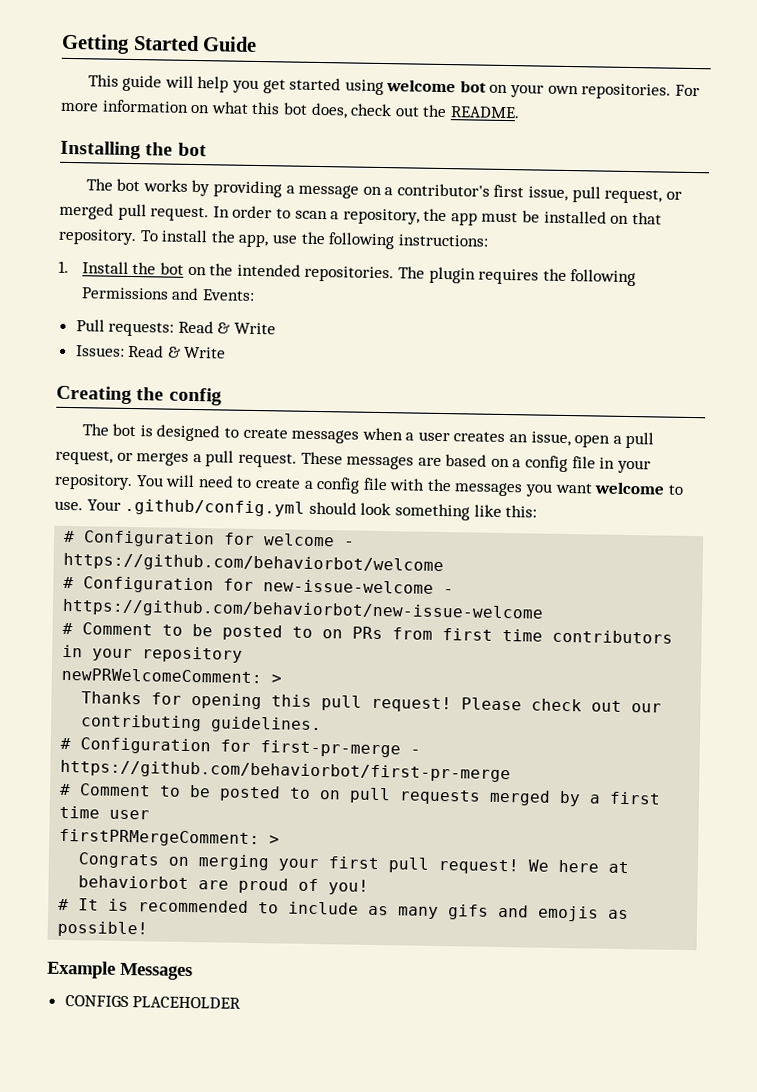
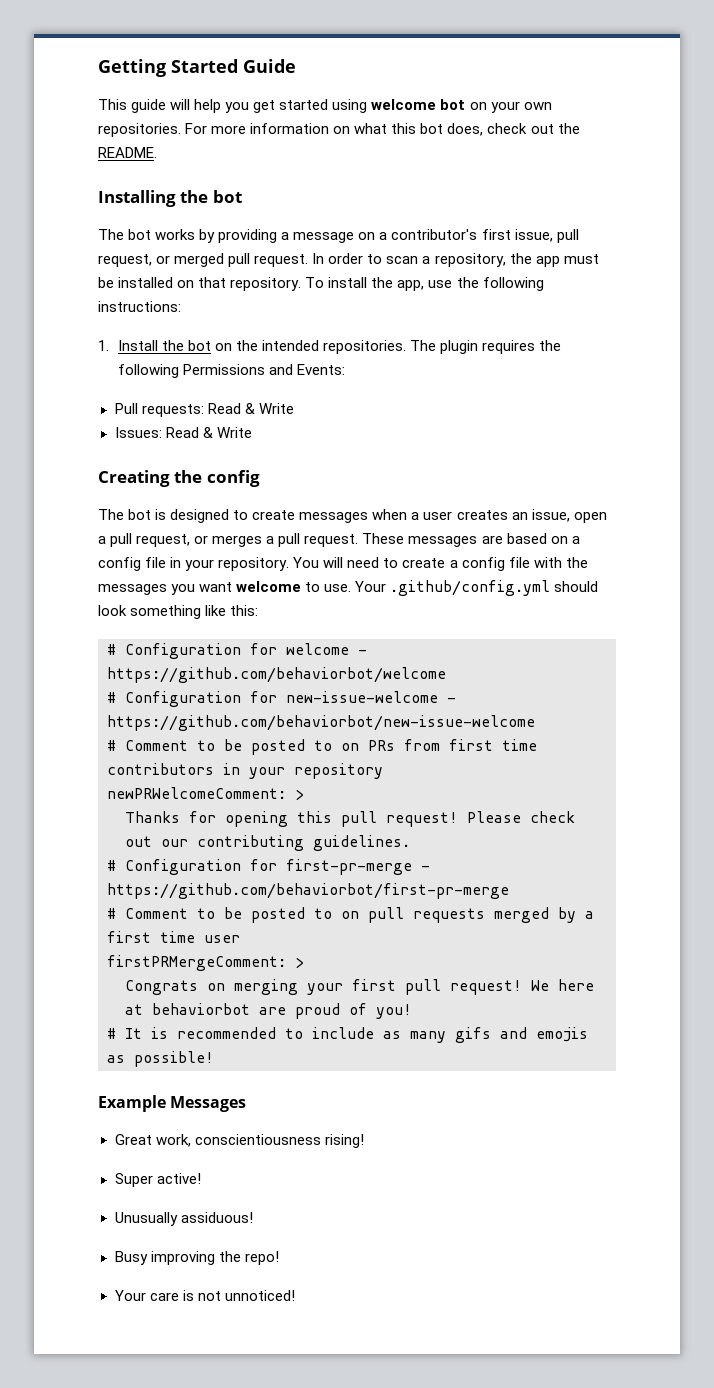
- CONFIGS PLACEHOLDER
+ Great work, conscientiousness rising!
+ Super active!
+ Unusually assiduous!
+ Busy improving the repo!
+ Your care is not unnoticed!

